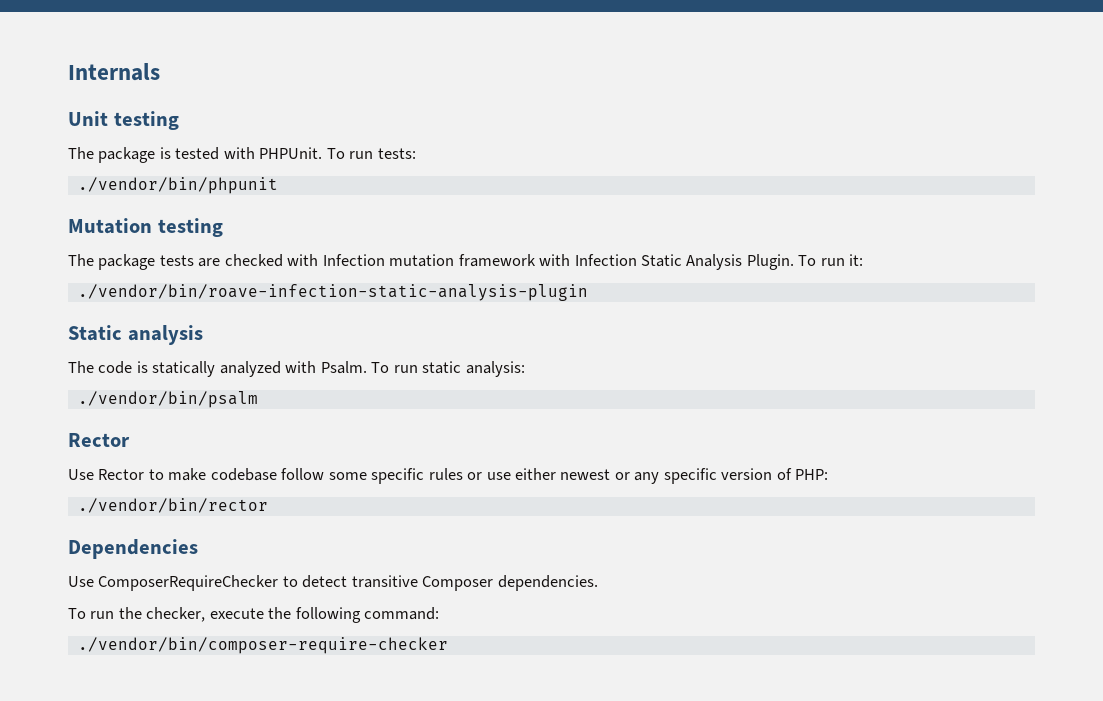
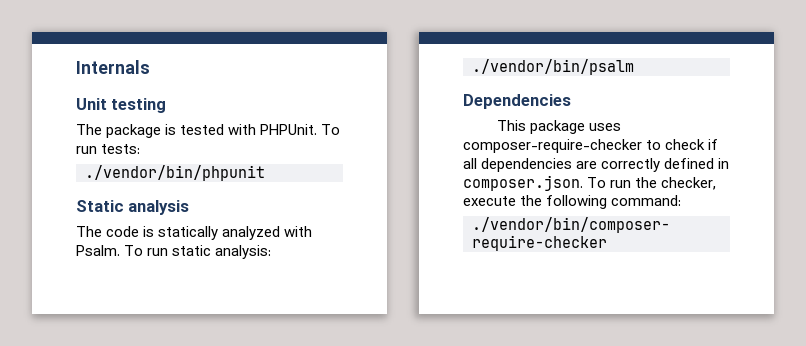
- Mutation testing
- The package tests are checked with Infection mutation framework with Infection Static Analysis Plugin. To run it:
- ./vendor/bin/roave-infection-static-analysis-plugin
  ./vendor/bin/psalm
- Rector
- Use Rector to make codebase follow some specific rules or use either newest or any specific version of PHP:
- ./vendor/bin/rector
  Dependencies
- Use ComposerRequireChecker to detect transitive Composer dependencies.
- To run the checker, execute the following command:
+ This package uses composer-require-checker to check if all dependencies are correctly defined in composer.json. To run the checker, execute the following command:

